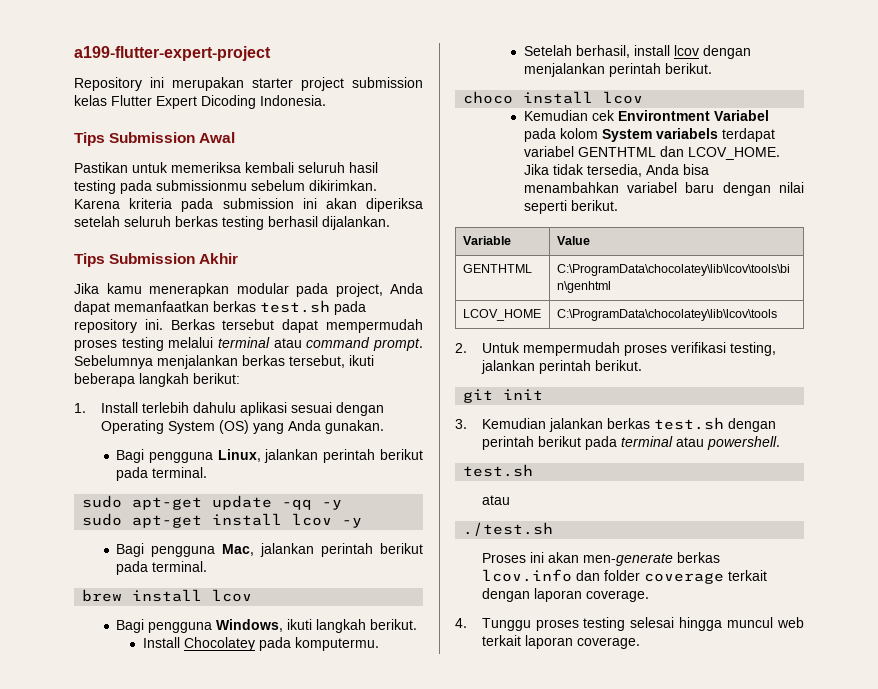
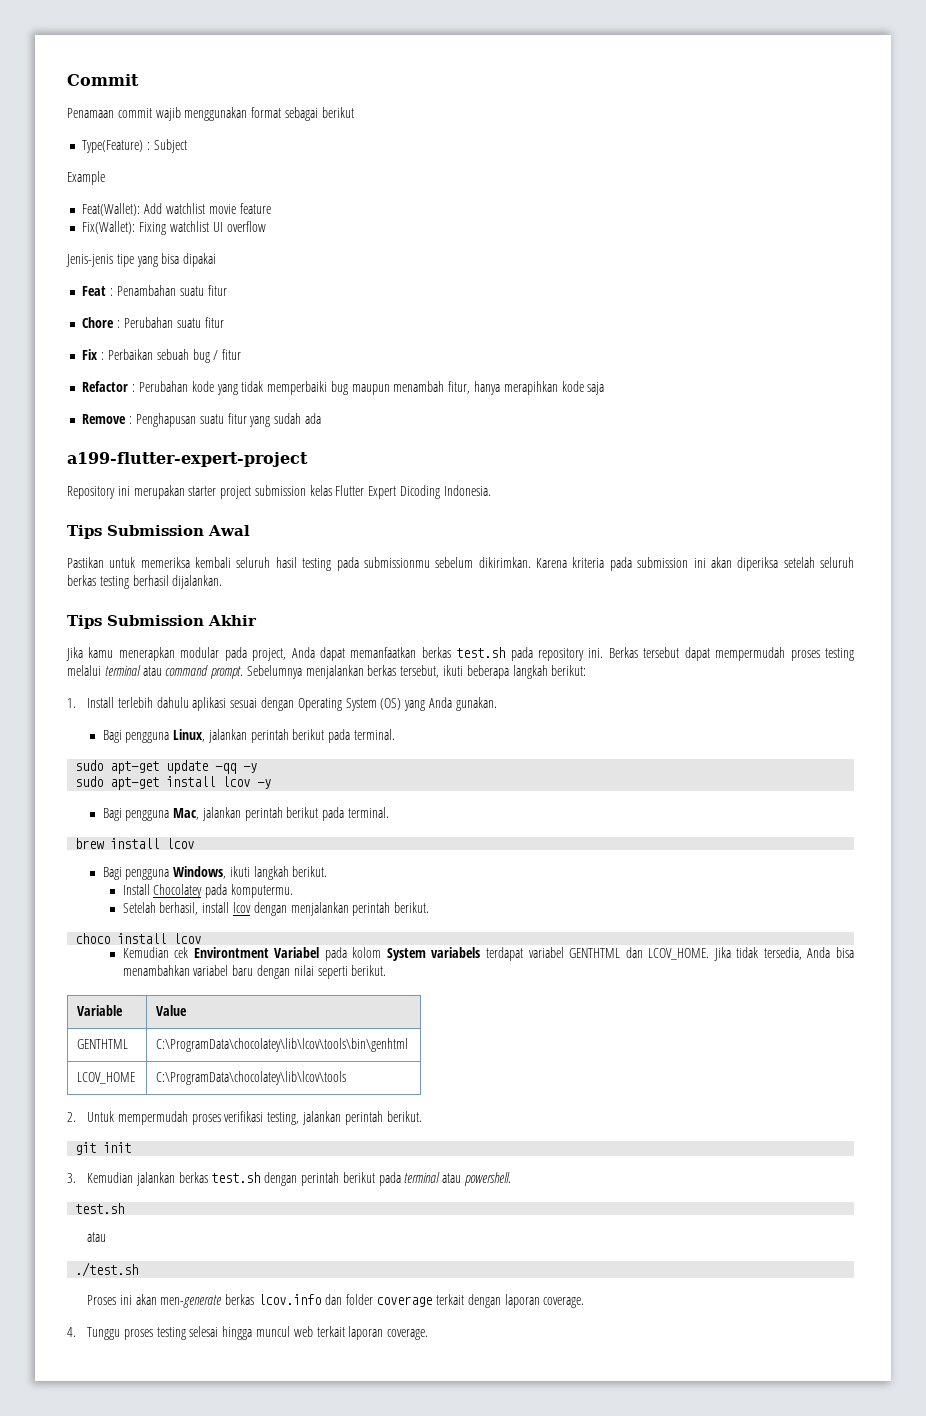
+ Commit
+ Penamaan commit wajib menggunakan format sebagai berikut
+ Type(Feature) : Subject
+ Example
+ Feat(Wallet): Add watchlist movie feature
+ Fix(Wallet): Fixing watchlist UI overflow
+ Jenis-jenis tipe yang bisa dipakai
+ Feat : Penambahan suatu fitur
+ Chore : Perubahan suatu fitur
+ Fix : Perbaikan sebuah bug / fitur
+ Refactor : Perubahan kode yang tidak memperbaiki bug maupun menambah fitur, hanya merapihkan kode saja
+ Remove : Penghapusan suatu fitur yang sudah ada

